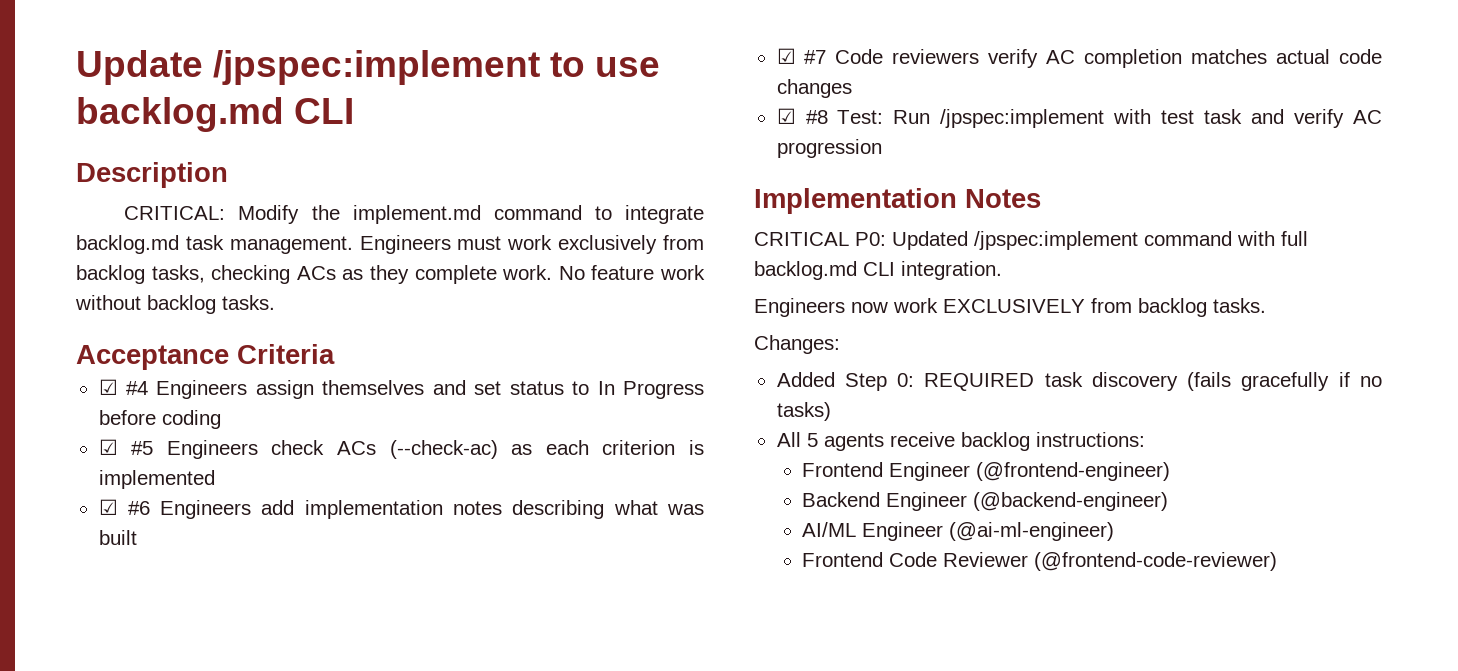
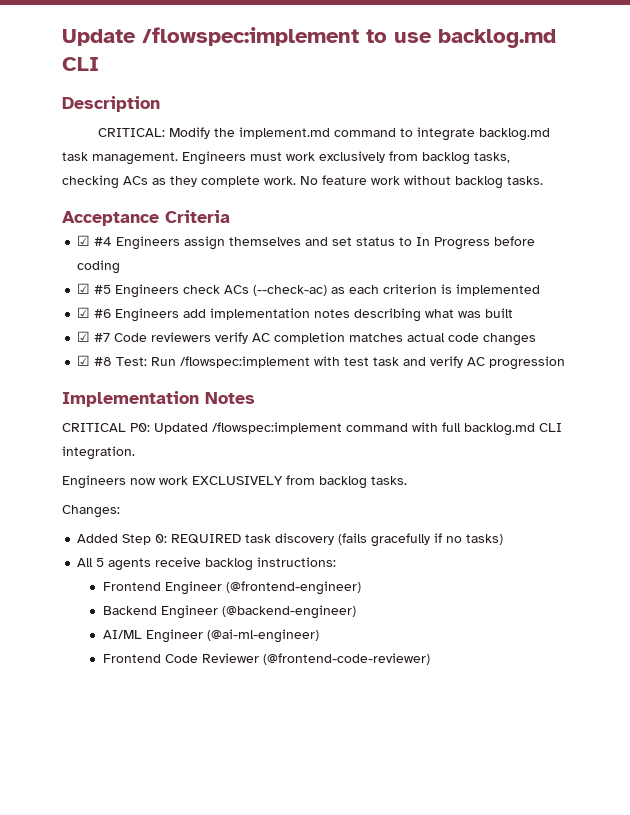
- Update /jpspec:implement to use backlog.md CLI
+ Update /flowspec:implement to use backlog.md CLI
- ☑ #8 Test: Run /jpspec:implement with test task and verify AC progression
+ ☑ #8 Test: Run /flowspec:implement with test task and verify AC progression
- CRITICAL P0: Updated /jpspec:implement command with full backlog.md CLI integration.
+ CRITICAL P0: Updated /flowspec:implement command with full backlog.md CLI integration.

